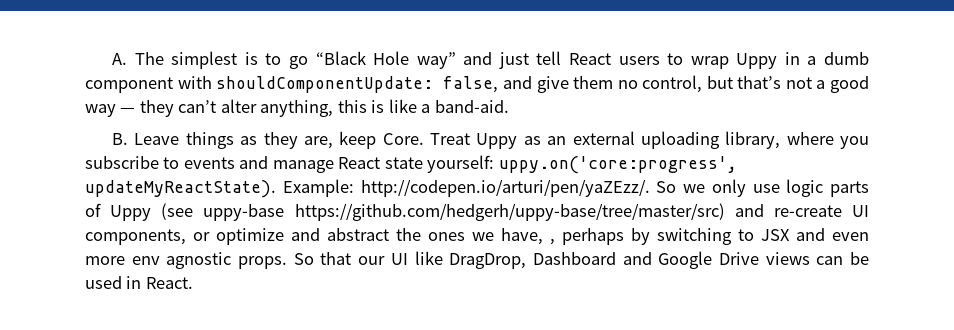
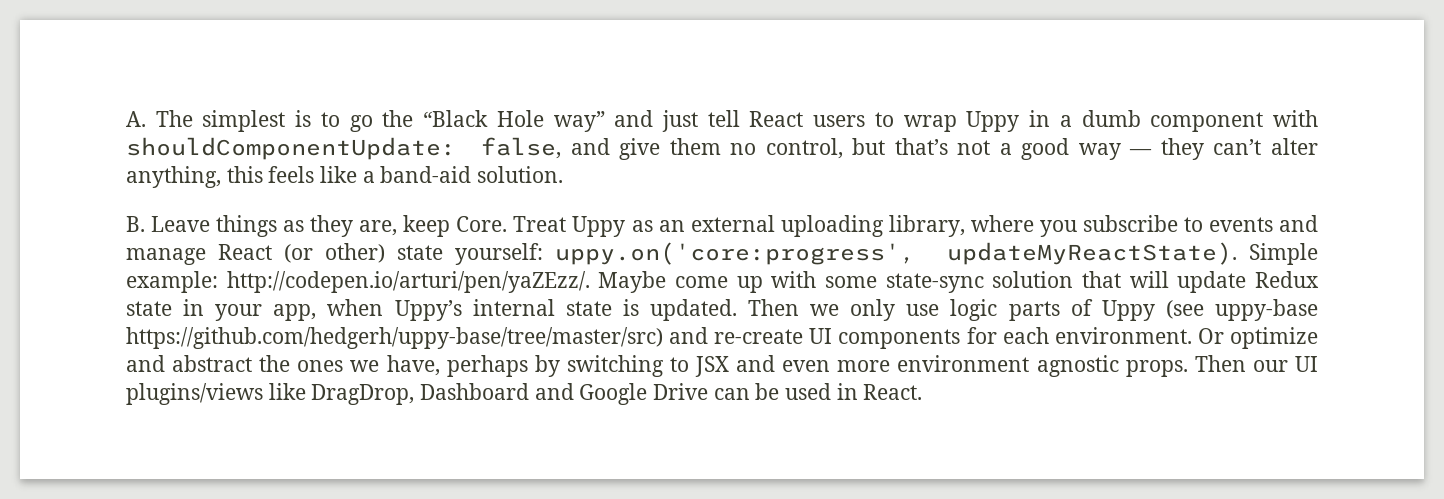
- A. The simplest is to go “Black Hole way” and just tell React users to wrap Uppy in a dumb component with shouldComponentUpdate: false, and give them no control, but that’s not a good way — they can’t alter anything, this is like a band-aid.
+ A. The simplest is to go the “Black Hole way” and just tell React users to wrap Uppy in a dumb component with shouldComponentUpdate: false, and give them no control, but that’s not a good way — they can’t alter anything, this feels like a band-aid solution.
- Treat Uppy as an external uploading library, where you subscribe to events and manage React state yourself: uppy.on('core:progress', updateMyReactState).
+ Treat Uppy as an external uploading library, where you subscribe to events and manage React (or other) state yourself: uppy.on('core:progress', updateMyReactState).
- Example: http://codepen.io/arturi/pen/yaZEzz/. So we only use logic parts of Uppy (see uppy-base https://github.com/hedgerh/uppy-base/tree/master/src) and re-create UI components, or optimize and abstract the ones we have, , perhaps by switching to JSX and even more env agnostic props.
+ Simple example: http://codepen.io/arturi/pen/yaZEzz/. Maybe come up with some state-sync solution that will update Redux state in your app, when Uppy’s internal state is updated. Then we only use logic parts of Uppy (see uppy-base https://github.com/hedgerh/uppy-base/tree/master/src) and re-create UI components for each environment. Or optimize and abstract the ones we have, perhaps by switching to JSX and even more environment agnostic props.
- So that our UI like DragDrop, Dashboard and Google Drive views can be used in React.
+ Then our UI plugins/views like DragDrop, Dashboard and Google Drive can be used in React.

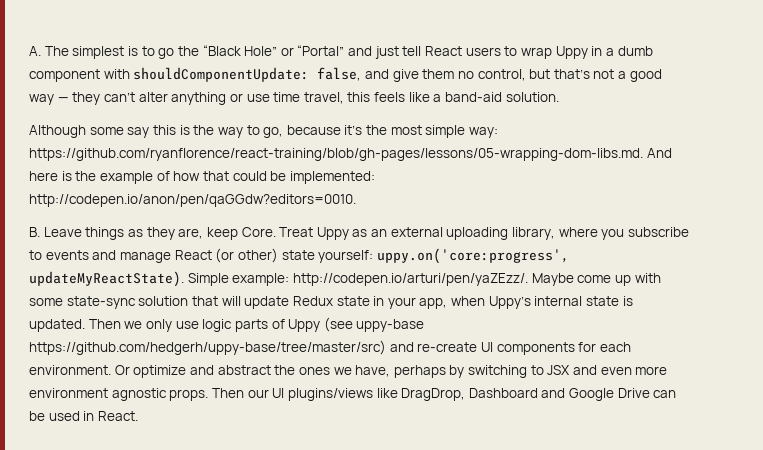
- A. The simplest is to go the “Black Hole way” and just tell React users to wrap Uppy in a dumb component with shouldComponentUpdate: false, and give them no control, but that’s not a good way — they can’t alter anything, this feels like a band-aid solution.
+ A. The simplest is to go the “Black Hole” or “Portal” and just tell React users to wrap Uppy in a dumb component with shouldComponentUpdate: false, and give them no control, but that’s not a good way — they can’t alter anything or use time travel, this feels like a band-aid solution.
+ Although some say this is the way to go, because it’s the most simple way: https://github.com/ryanflorence/react-training/blob/gh-pages/lessons/05-wrapping-dom-libs.md. And here is the example of how that could be implemented: http://codepen.io/anon/pen/qaGGdw?editors=0010.

